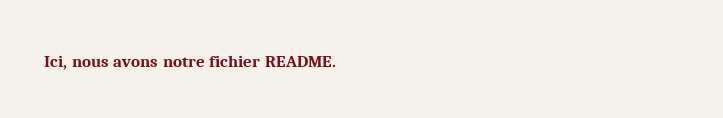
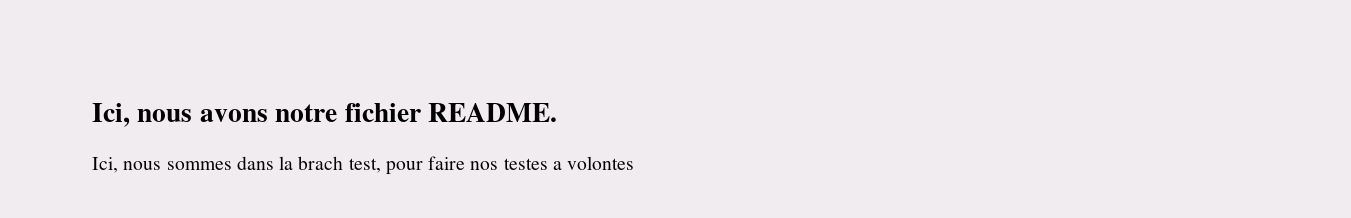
+ Ici, nous sommes dans la brach test, pour faire nos testes a volontes

